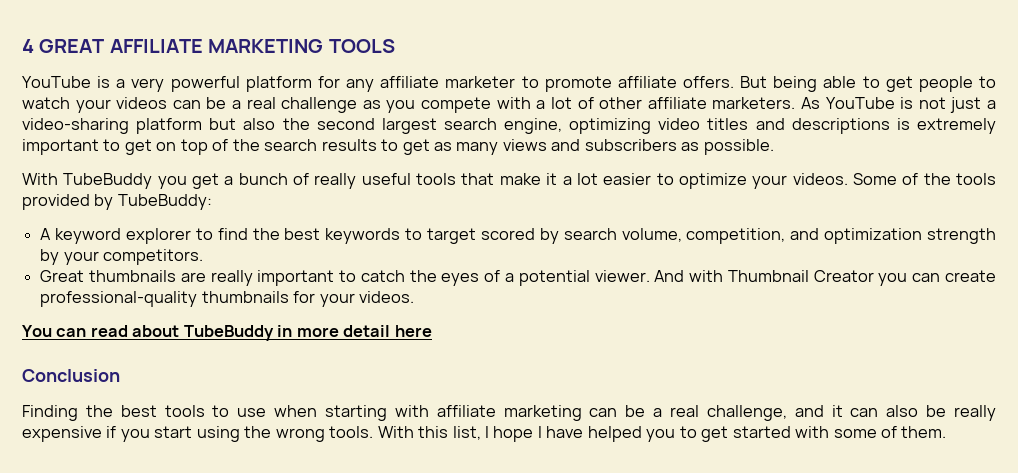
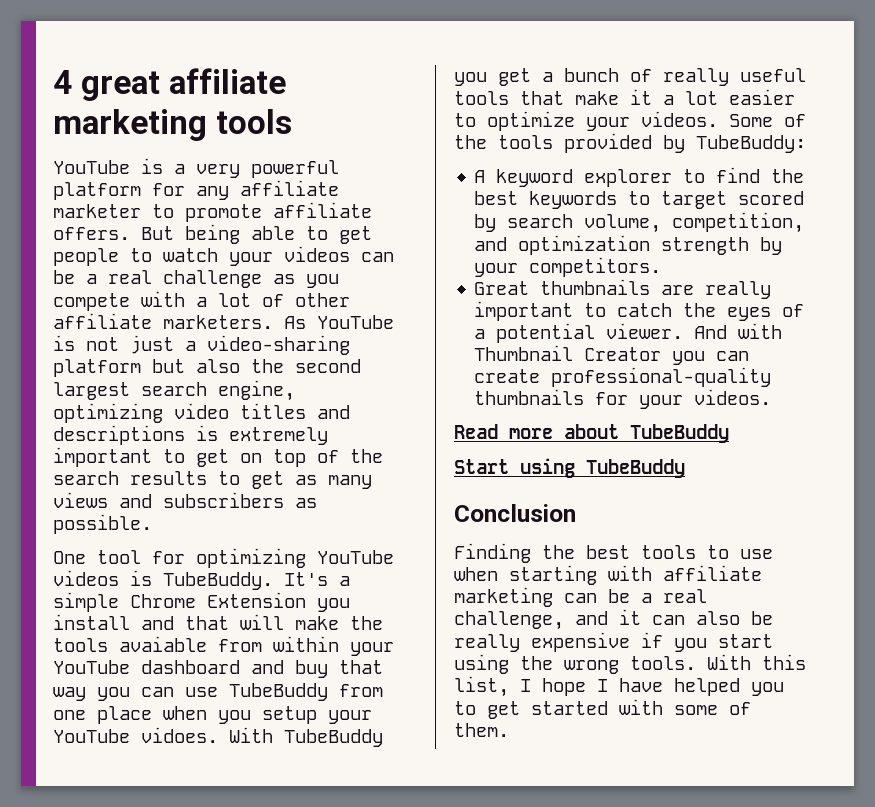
- 4 GREAT AFFILIATE MARKETING TOOLS
+ 4 great affiliate marketing tools
+ One tool for optimizing YouTube videos is TubeBuddy. It's a simple Chrome Extension you install and that will make the tools avaiable from within your YouTube dashboard and buy that way you can use TubeBuddy from one place when you setup your YouTube vidoes.
- You can read about TubeBuddy in more detail here
+ Read more about TubeBuddy
+ Start using TubeBuddy

